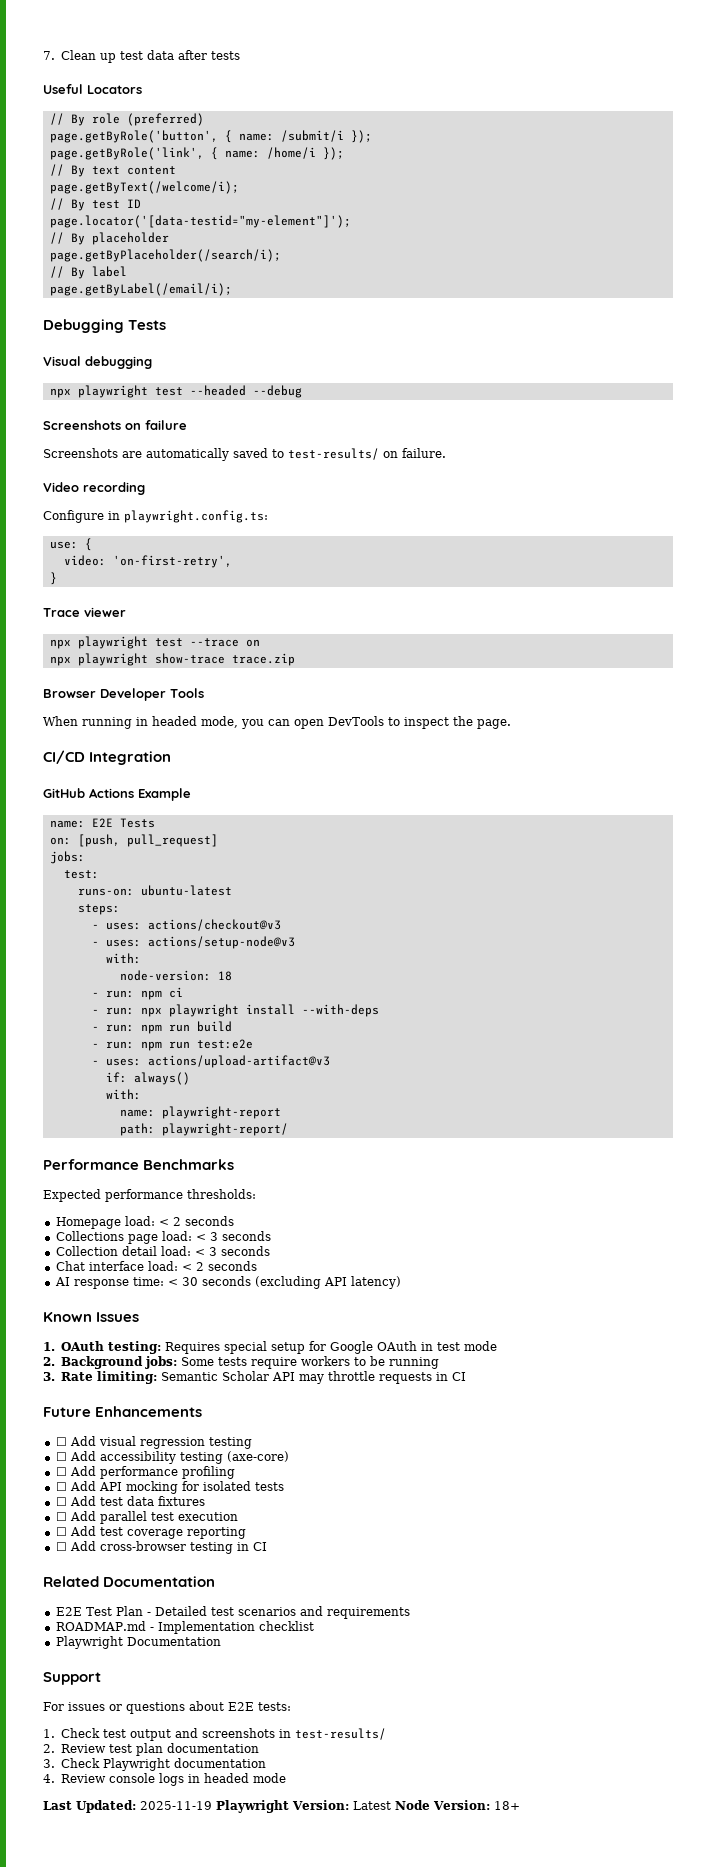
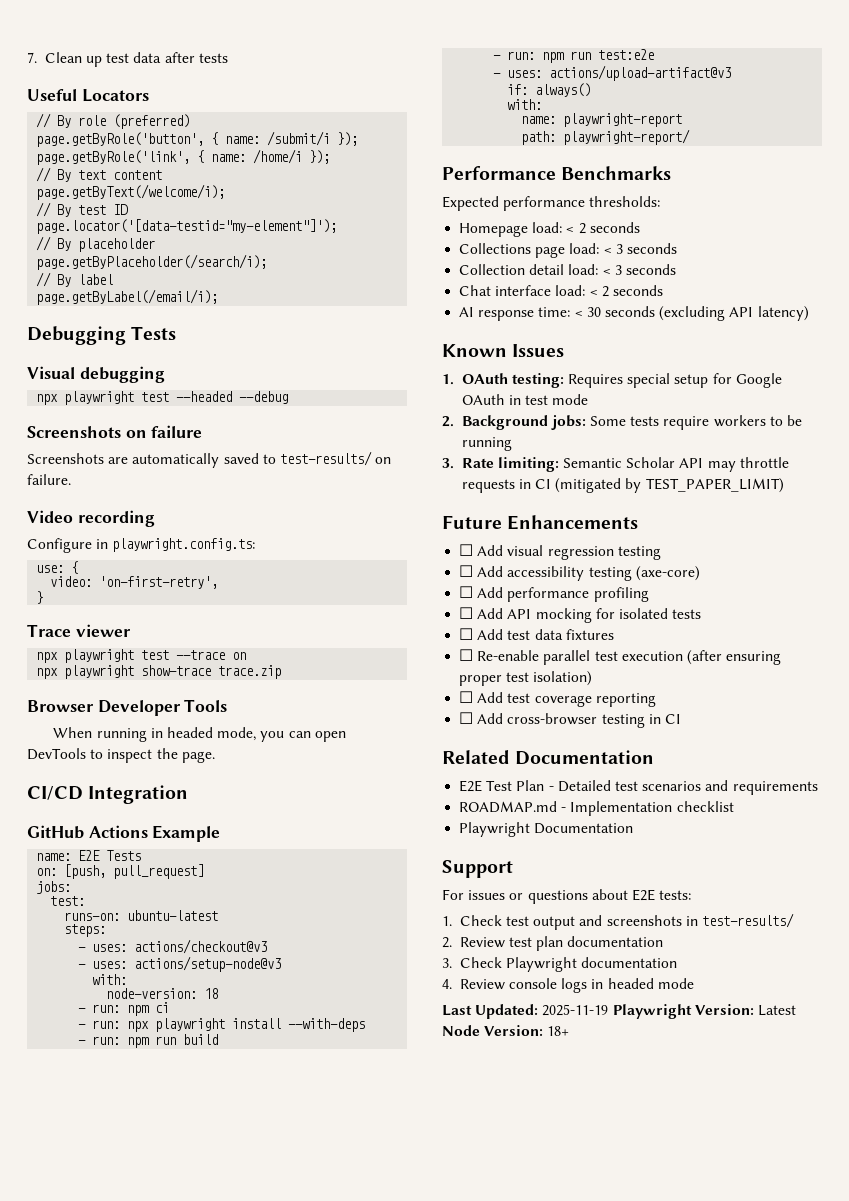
- 3. Rate limiting: Semantic Scholar API may throttle requests in CI
+ 3. Rate limiting: Semantic Scholar API may throttle requests in CI (mitigated by TEST_PAPER_LIMIT)
- ☐ Add parallel test execution
+ ☐ Re-enable parallel test execution (after ensuring proper test isolation)

